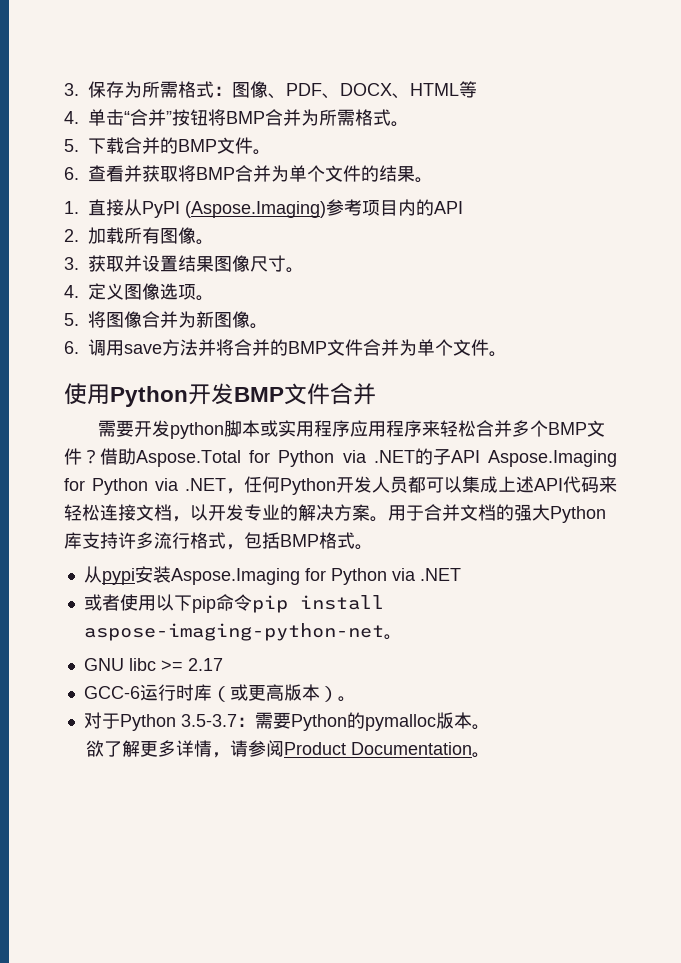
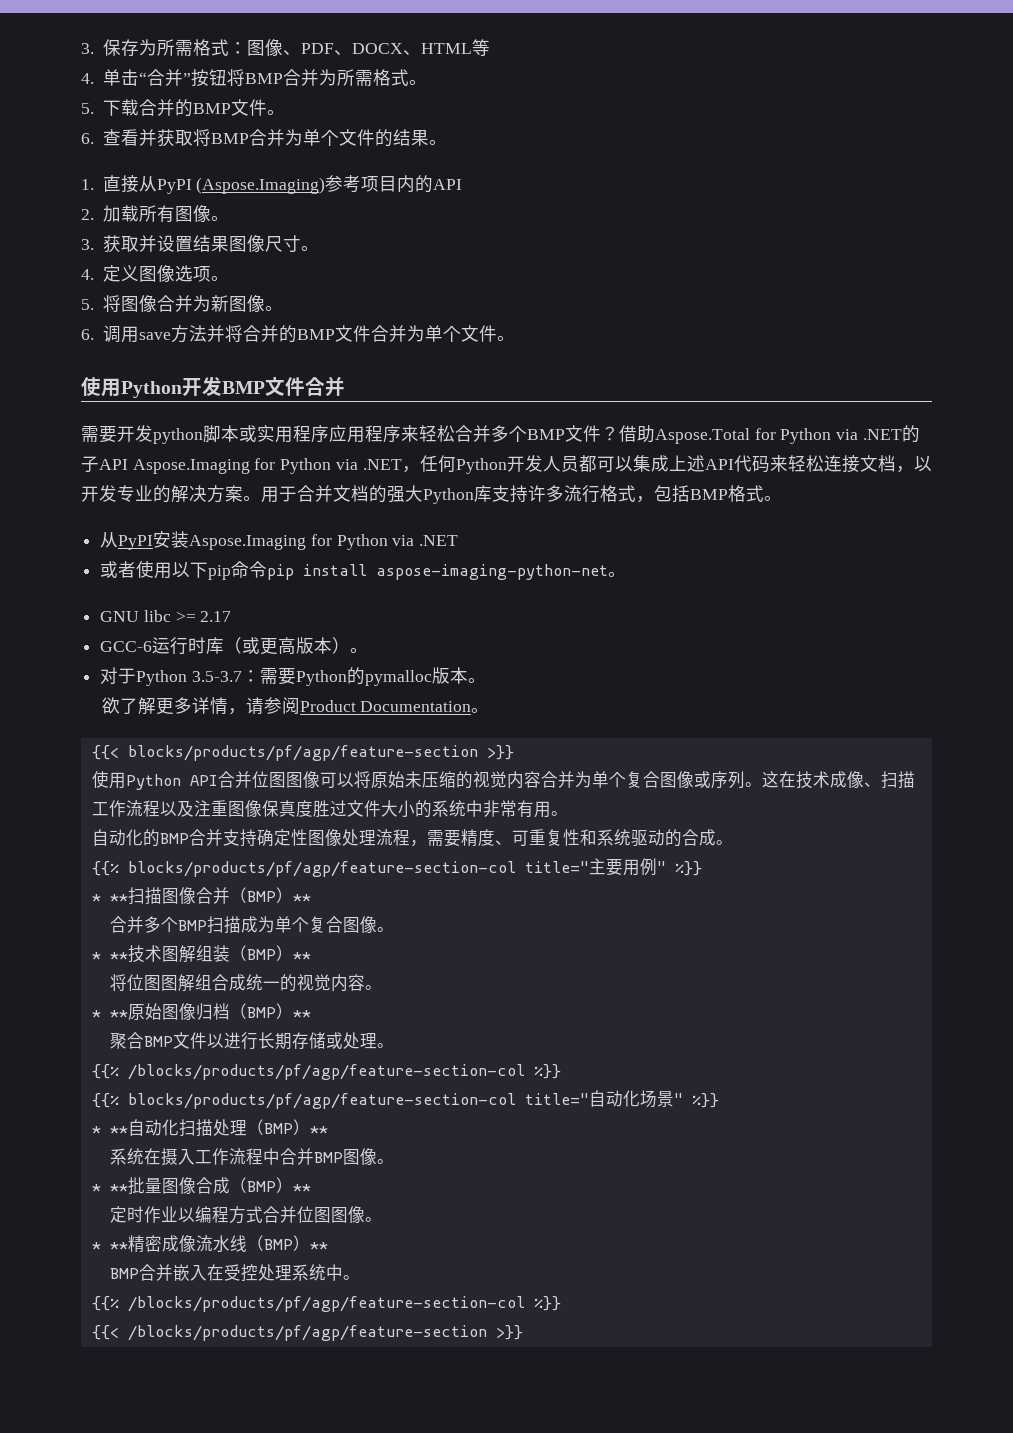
- 从pypi安装Aspose.Imaging for Python via .NET
+ 从PyPI安装Aspose.Imaging for Python via .NET
+ {{< blocks/products/pf/agp/feature-section >}}
+ 使用Python API合并位图图像可以将原始未压缩的视觉内容合并为单个复合图像或序列。这在技术成像、扫描工作流程以及注重图像保真度胜过文件大小的系统中非常有用。
+ 自动化的BMP合并支持确定性图像处理流程，需要精度、可重复性和系统驱动的合成。
+ {{% blocks/products/pf/agp/feature-section-col title="主要用例" %}}
+ * **扫描图像合并（BMP）**
+ 合并多个BMP扫描成为单个复合图像。
+ * **技术图解组装（BMP）**
+ 将位图图解组合成统一的视觉内容。
+ * **原始图像归档（BMP）**
+ 聚合BMP文件以进行长期存储或处理。
+ {{% /blocks/products/pf/agp/feature-section-col %}}
+ {{% blocks/products/pf/agp/feature-section-col title="自动化场景" %}}
+ * **自动化扫描处理（BMP）**
+ 系统在摄入工作流程中合并BMP图像。
+ * **批量图像合成（BMP）**
+ 定时作业以编程方式合并位图图像。
+ * **精密成像流水线（BMP）**
+ BMP合并嵌入在受控处理系统中。
+ {{% /blocks/products/pf/agp/feature-section-col %}}
+ {{< /blocks/products/pf/agp/feature-section >}}

